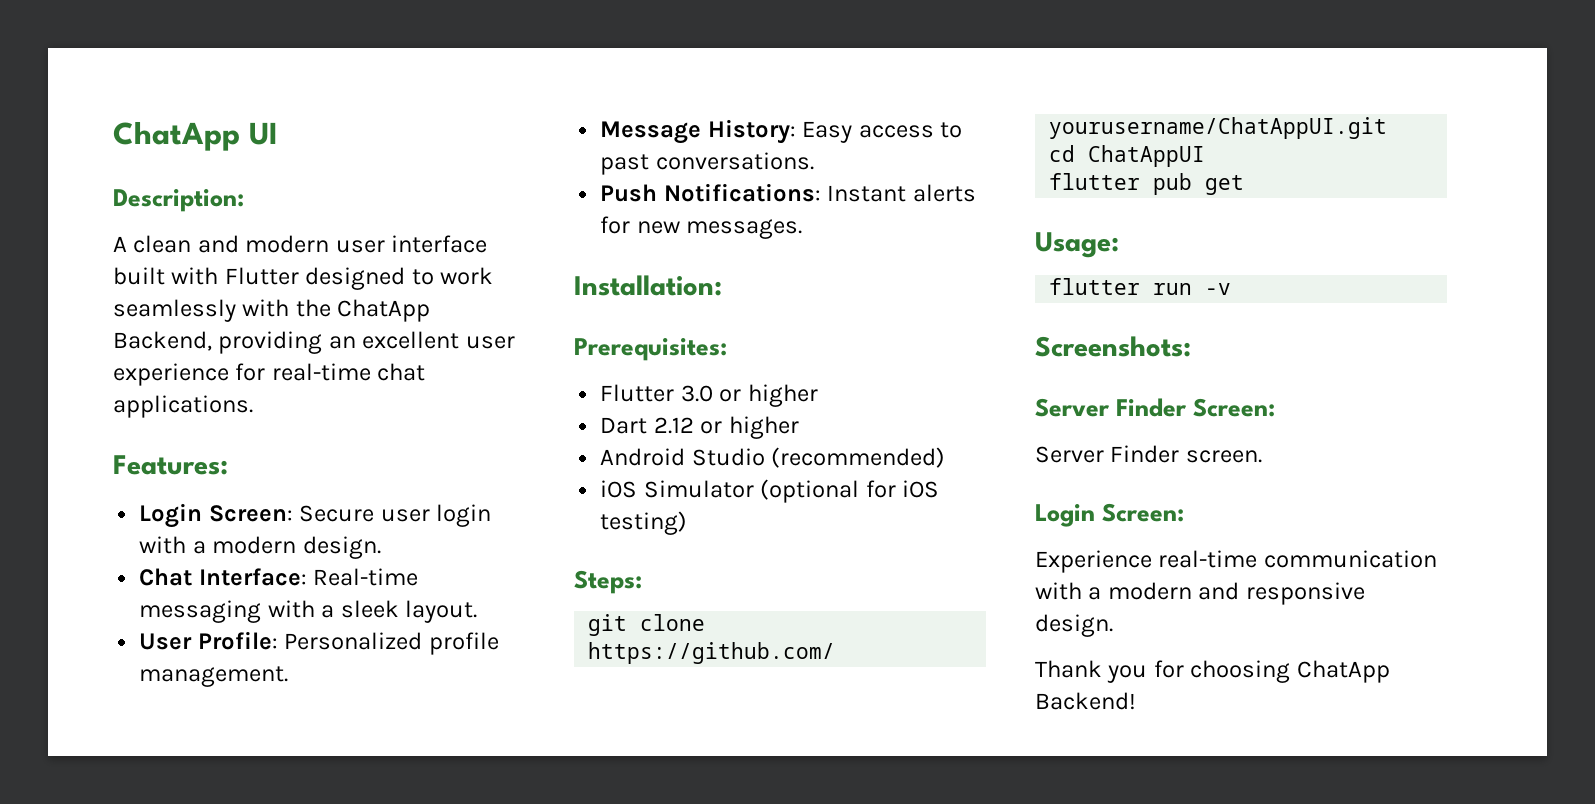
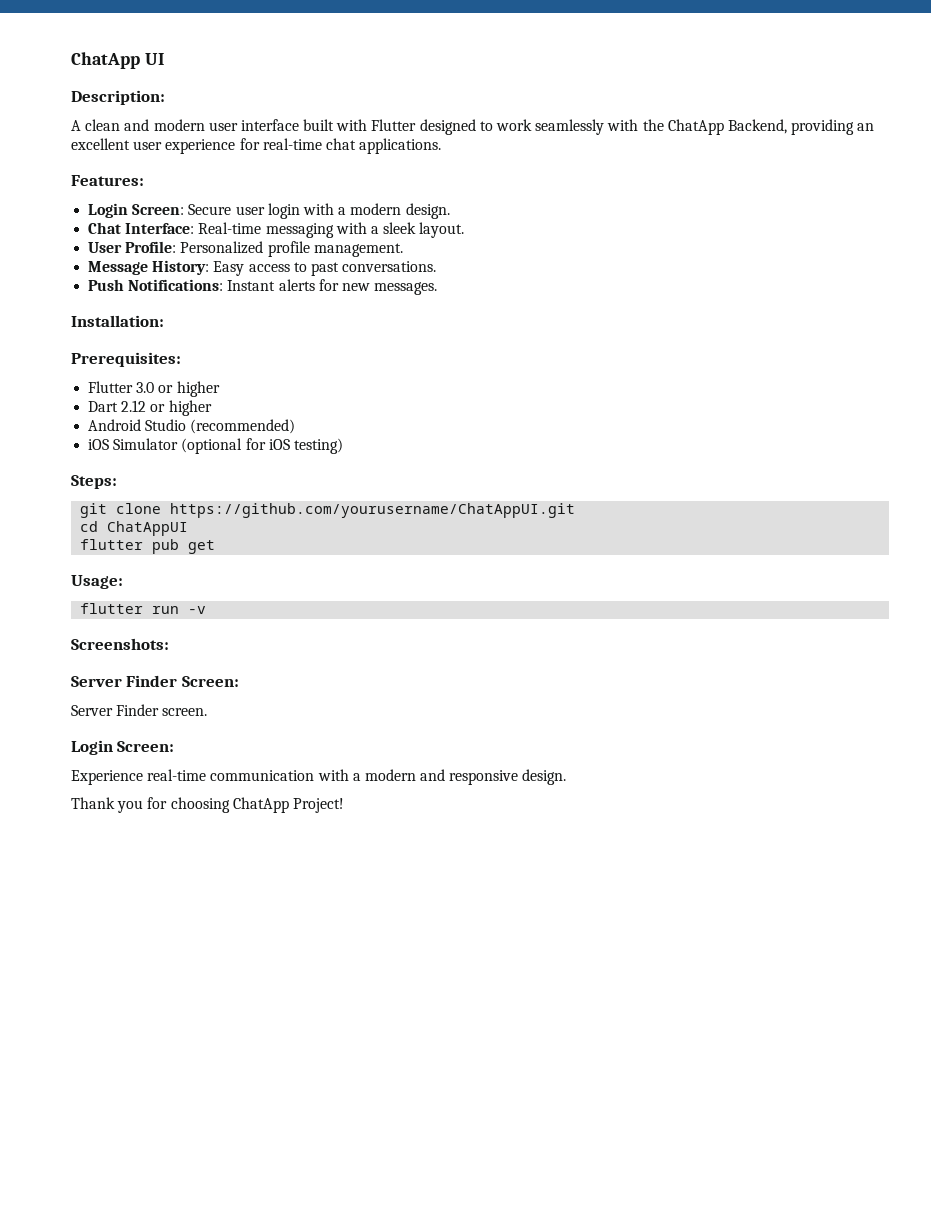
- Thank you for choosing ChatApp Backend!
+ Thank you for choosing ChatApp Project!

